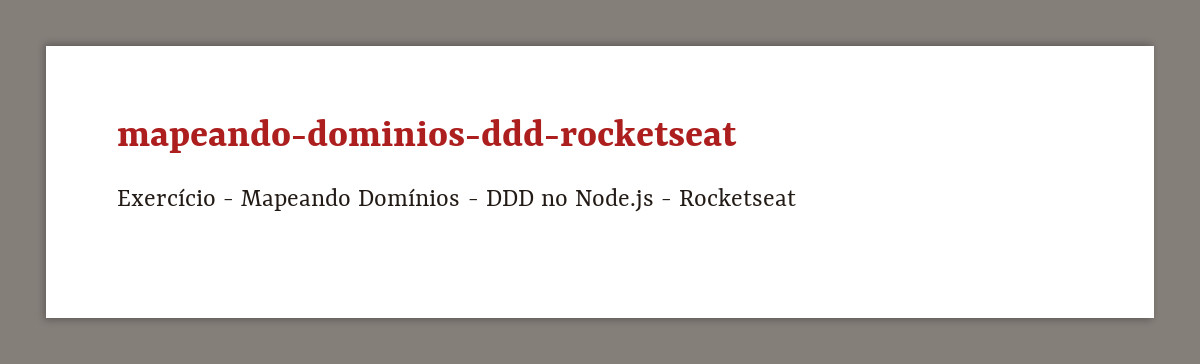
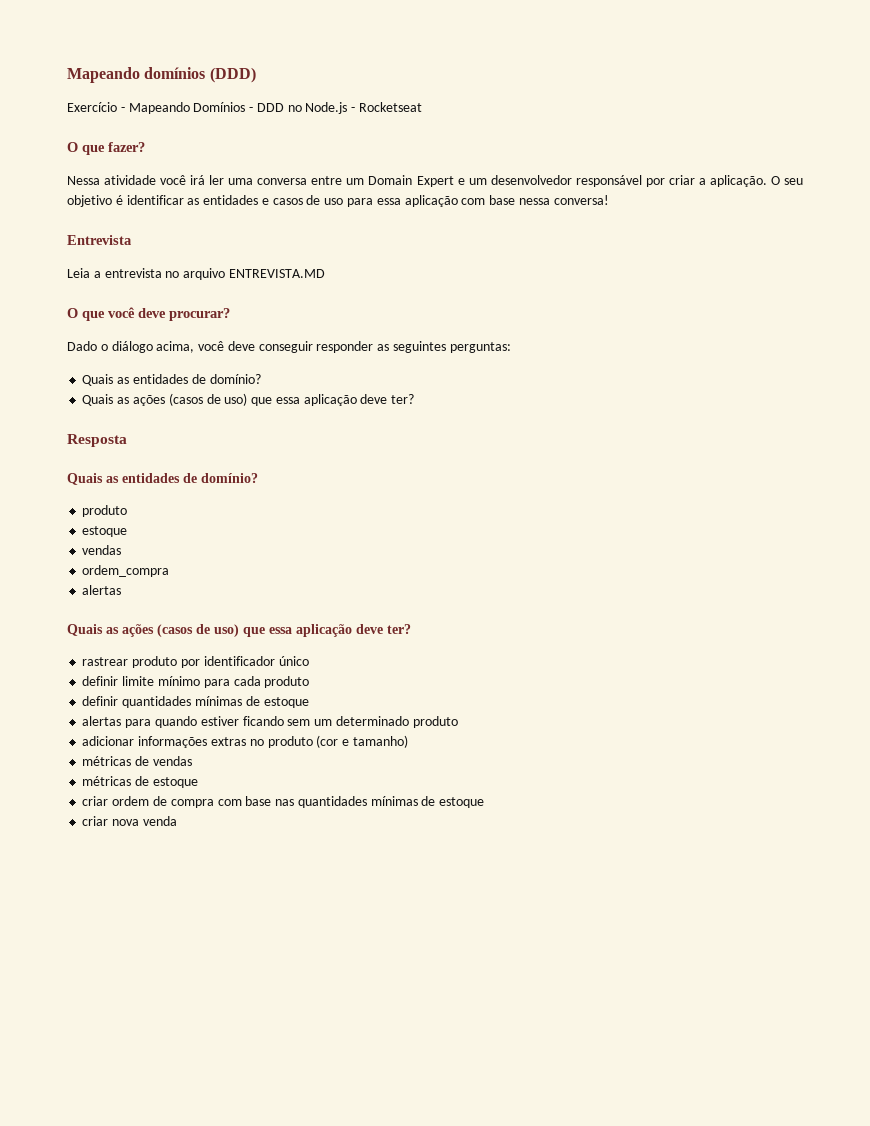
- mapeando-dominios-ddd-rocketseat
+ Mapeando domínios (DDD)
+ O que fazer?
+ Nessa atividade você irá ler uma conversa entre um Domain Expert e um desenvolvedor responsável por criar a aplicação. O seu objetivo é identificar as entidades e casos de uso para essa aplicação com base nessa conversa!
+ Entrevista
+ Leia a entrevista no arquivo ENTREVISTA.MD
+ O que você deve procurar?
+ Dado o diálogo acima, você deve conseguir responder as seguintes perguntas:
+ Quais as entidades de domínio?
+ Quais as ações (casos de uso) que essa aplicação deve ter?
+ Resposta
+ Quais as entidades de domínio?
+ produto
+ estoque
+ vendas
+ ordem_compra
+ alertas
+ Quais as ações (casos de uso) que essa aplicação deve ter?
+ rastrear produto por identificador único
+ definir limite mínimo para cada produto
+ definir quantidades mínimas de estoque
+ alertas para quando estiver ficando sem um determinado produto
+ adicionar informações extras no produto (cor e tamanho)
+ métricas de vendas
+ métricas de estoque
+ criar ordem de compra com base nas quantidades mínimas de estoque
+ criar nova venda

